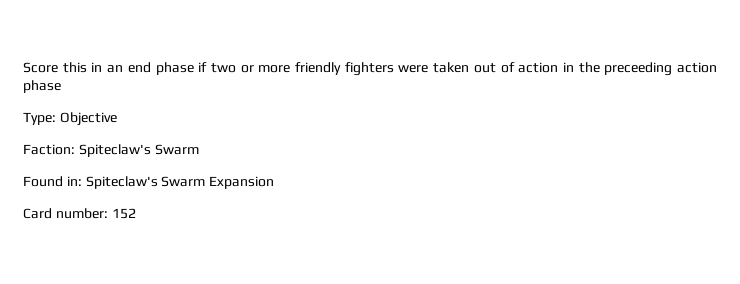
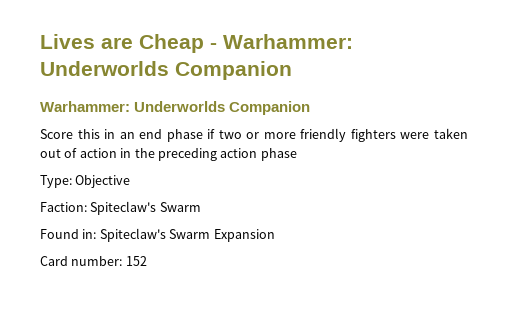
+ Lives are Cheap - Warhammer: Underworlds Companion
+ Warhammer: Underworlds Companion
- Score this in an end phase if two or more friendly fighters were taken out of action in the preceeding action phase
+ Score this in an end phase if two or more friendly fighters were taken out of action in the preceding action phase

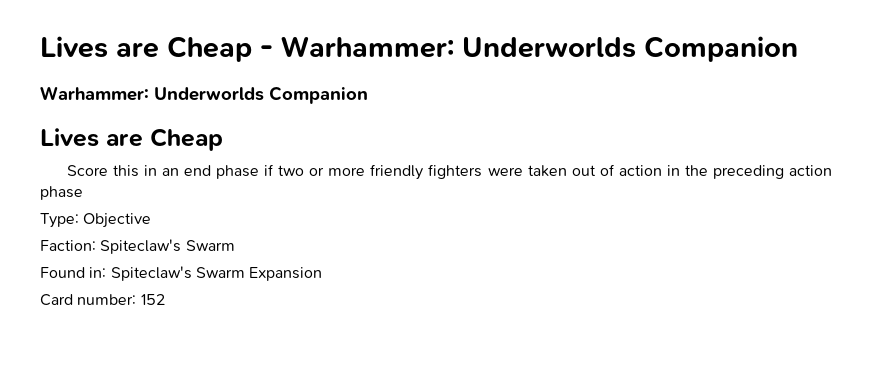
  Lives are Cheap - Warhammer: Underworlds Companion
  Warhammer: Underworlds Companion
+ Lives are Cheap

